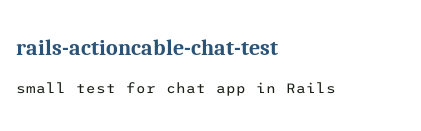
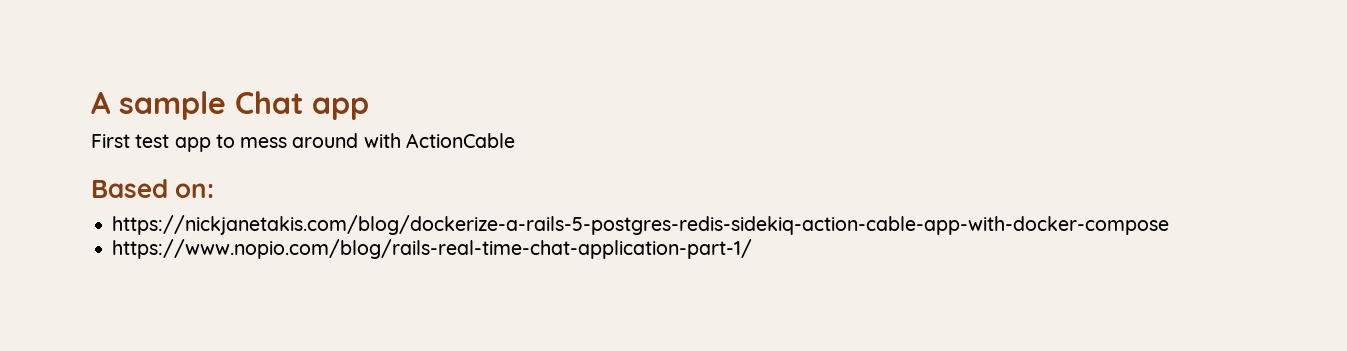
- rails-actioncable-chat-test
- small test for chat app in Rails
+ A sample Chat app
+ First test app to mess around with ActionCable
+ Based on:
+ https://nickjanetakis.com/blog/dockerize-a-rails-5-postgres-redis-sidekiq-action-cable-app-with-docker-compose
+ https://www.nopio.com/blog/rails-real-time-chat-application-part-1/

